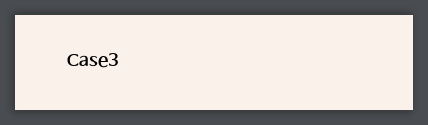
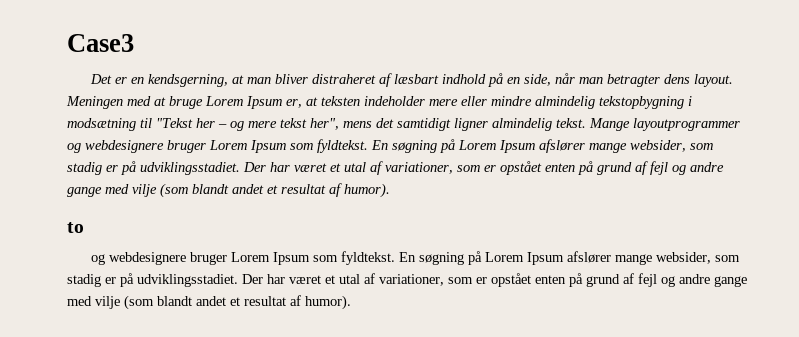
+ Det er en kendsgerning, at man bliver distraheret af læsbart indhold på en side, når man betragter dens layout. Meningen med at bruge Lorem Ipsum er, at teksten indeholder mere eller mindre almindelig tekstopbygning i modsætning til "Tekst her – og mere tekst her", mens det samtidigt ligner almindelig tekst. Mange layoutprogrammer og webdesignere bruger Lorem Ipsum som fyldtekst. En søgning på Lorem Ipsum afslører mange websider, som stadig er på udviklingsstadiet. Der har været et utal af variationer, som er opstået enten på grund af fejl og andre gange med vilje (som blandt andet et resultat af humor).
+ to
+ og webdesignere bruger Lorem Ipsum som fyldtekst. En søgning på Lorem Ipsum afslører mange websider, som stadig er på udviklingsstadiet. Der har været et utal af variationer, som er opstået enten på grund af fejl og andre gange med vilje (som blandt andet et resultat af humor).

